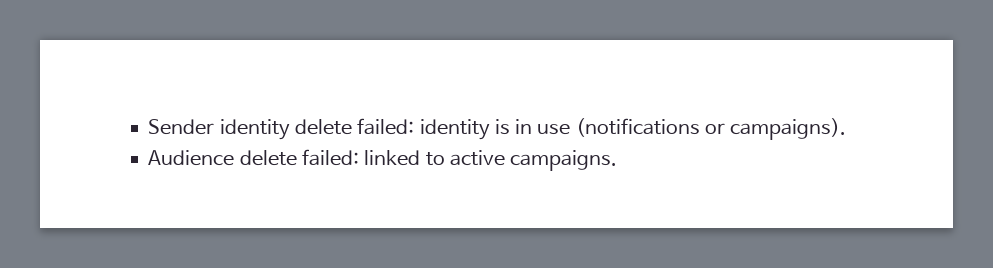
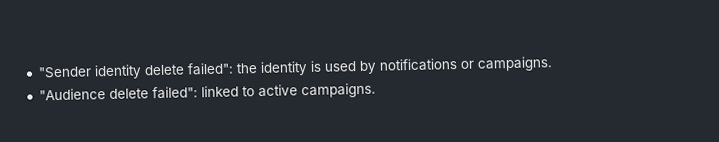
- Sender identity delete failed: identity is in use (notifications or campaigns).
- Audience delete failed: linked to active campaigns.
+ "Sender identity delete failed": the identity is used by notifications or campaigns.
+ "Audience delete failed": linked to active campaigns.

